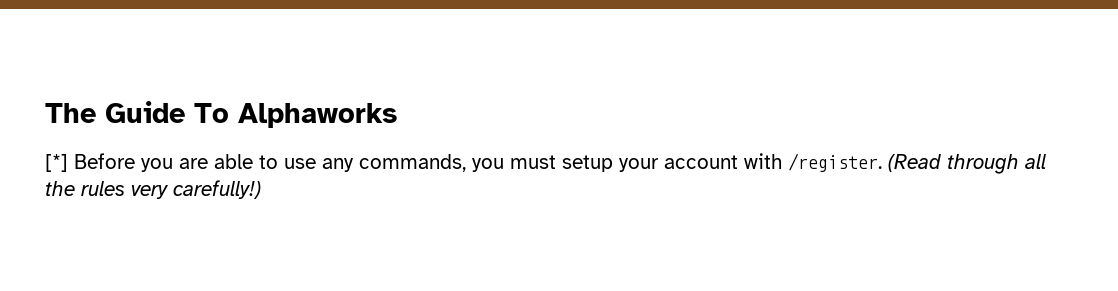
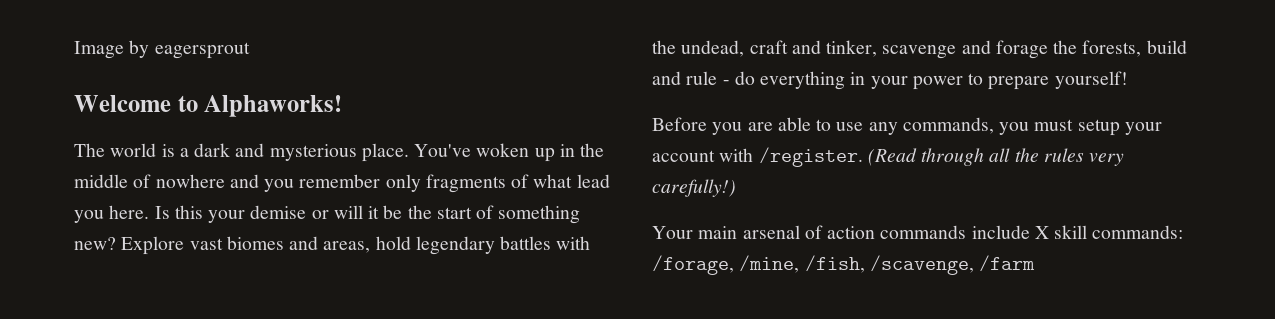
- The Guide To Alphaworks
- [*] Before you are able to use any commands, you must setup your account with /register.
+ Image by eagersprout
+ Welcome to Alphaworks!
+ The world is a dark and mysterious place. You've woken up in the middle of nowhere and you remember only fragments of what lead you here. Is this your demise or will it be the start of something new? Explore vast biomes and areas, hold legendary battles with the undead, craft and tinker, scavenge and forage the forests, build and rule - do everything in your power to prepare yourself!
+ Before you are able to use any commands, you must setup your account with /register.
+ Your main arsenal of action commands include X skill commands: /forage, /mine, /fish, /scavenge, /farm

